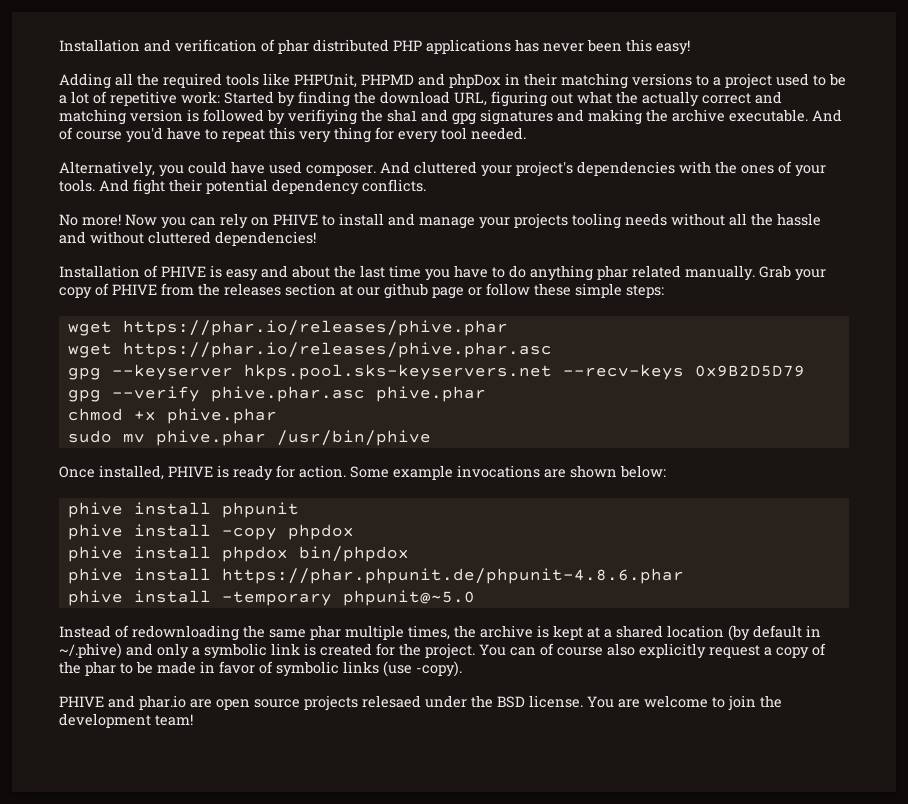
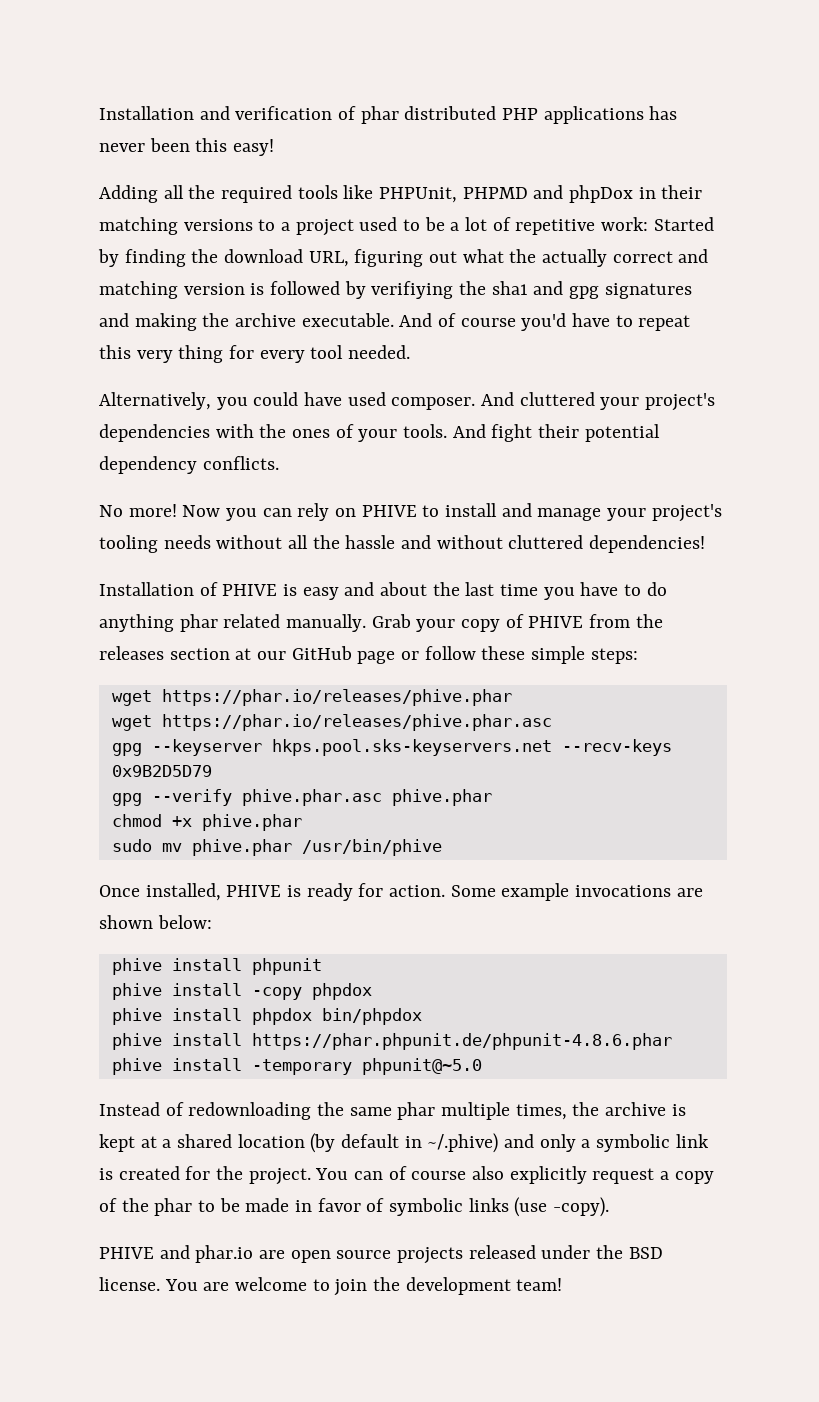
- Now you can rely on PHIVE to install and manage your projects tooling needs without all the hassle and without cluttered dependencies!
+ Now you can rely on PHIVE to install and manage your project's tooling needs without all the hassle and without cluttered dependencies!
- Grab your copy of PHIVE from the releases section at our github page or follow these simple steps:
+ Grab your copy of PHIVE from the releases section at our GitHub page or follow these simple steps:
- PHIVE and phar.io are open source projects relesaed under the BSD license.
+ PHIVE and phar.io are open source projects released under the BSD license.

